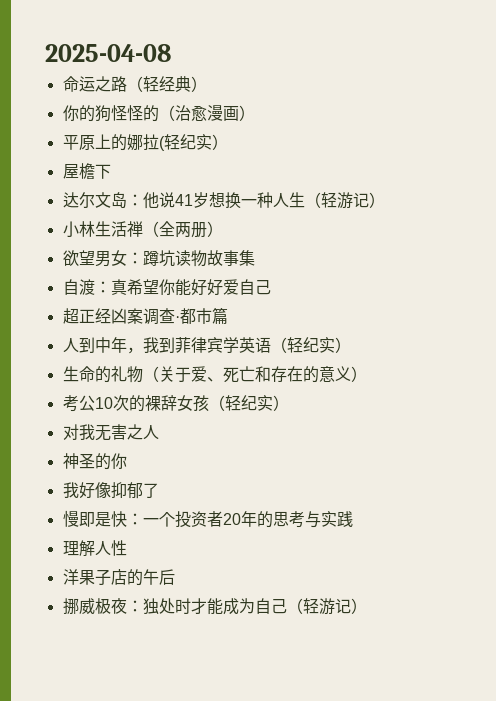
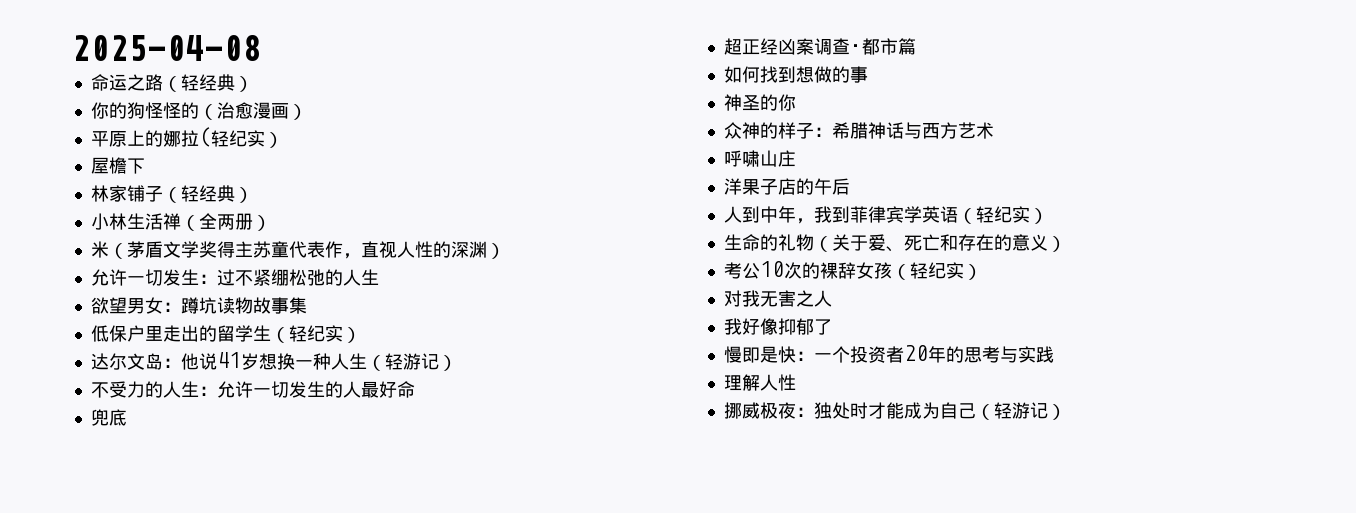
+ 林家铺子（轻经典）
+ 小林生活禅（全两册）
+ 米（茅盾文学奖得主苏童代表作，直视人性的深渊）
+ 允许一切发生：过不紧绷松弛的人生
+ 欲望男女：蹲坑读物故事集
+ 低保户里走出的留学生（轻纪实）
- 小林生活禅（全两册）
- 欲望男女：蹲坑读物故事集
- 自渡：真希望你能好好爱自己
+ 不受力的人生：允许一切发生的人最好命
+ 兜底
+ 如何找到想做的事
+ 神圣的你
+ 众神的样子：希腊神话与西方艺术
+ 呼啸山庄
+ 洋果子店的午后
- 神圣的你
- 洋果子店的午后

